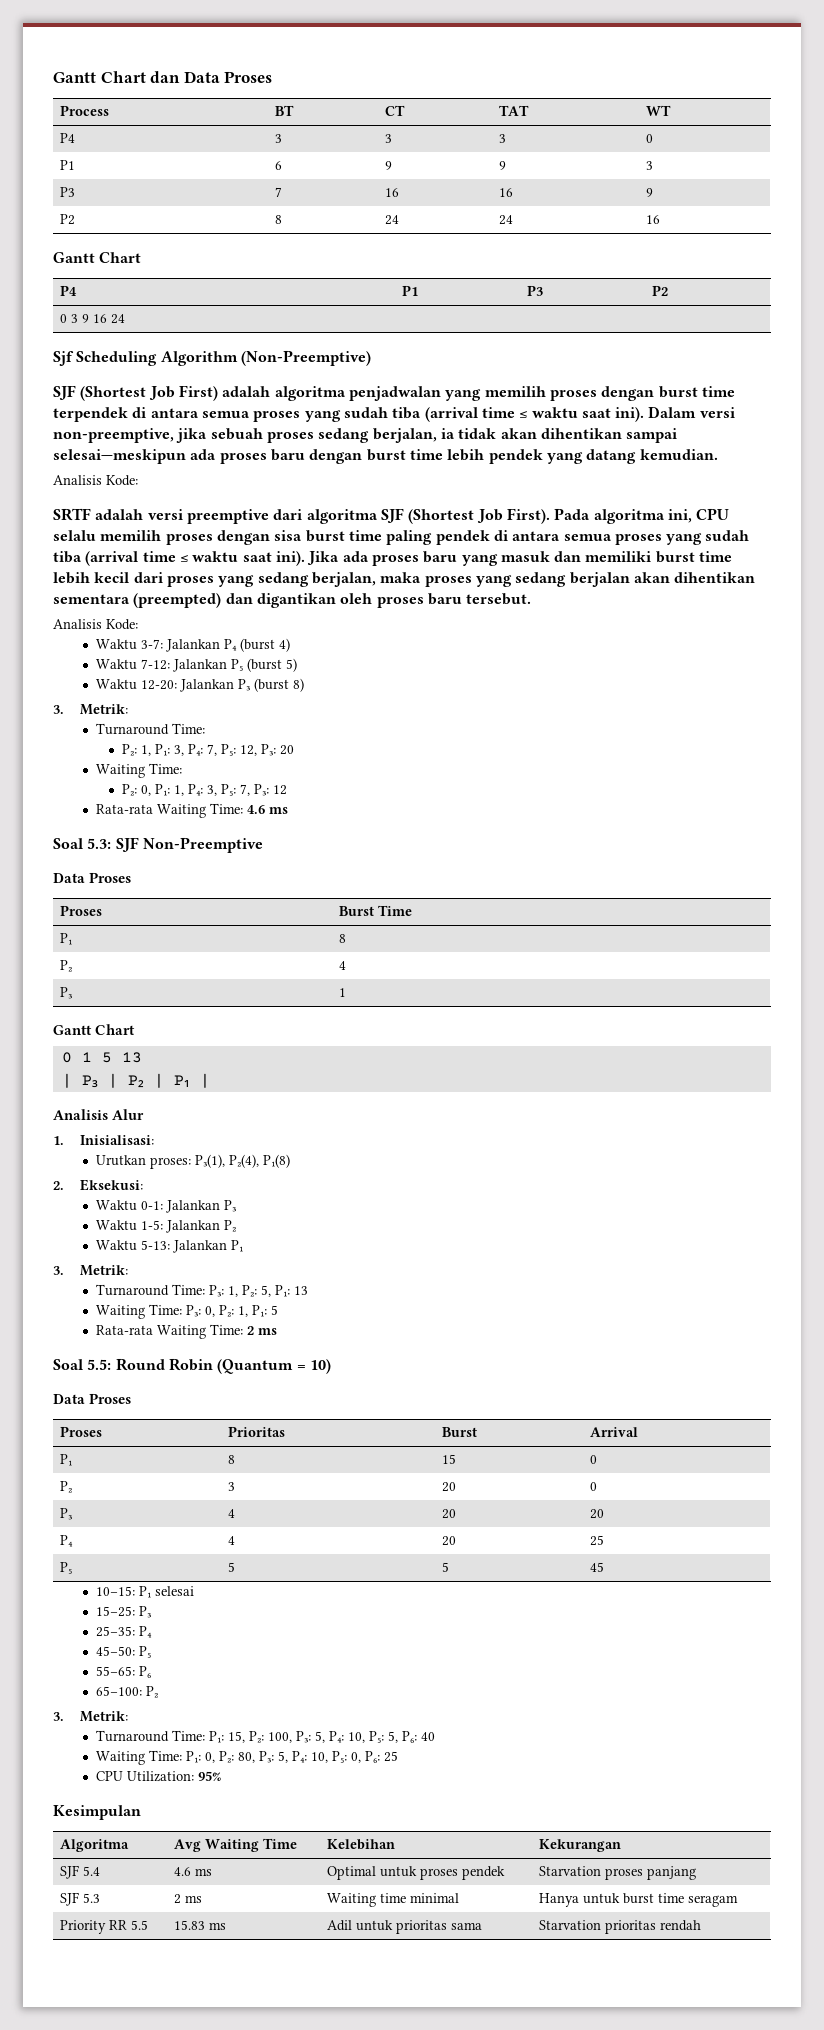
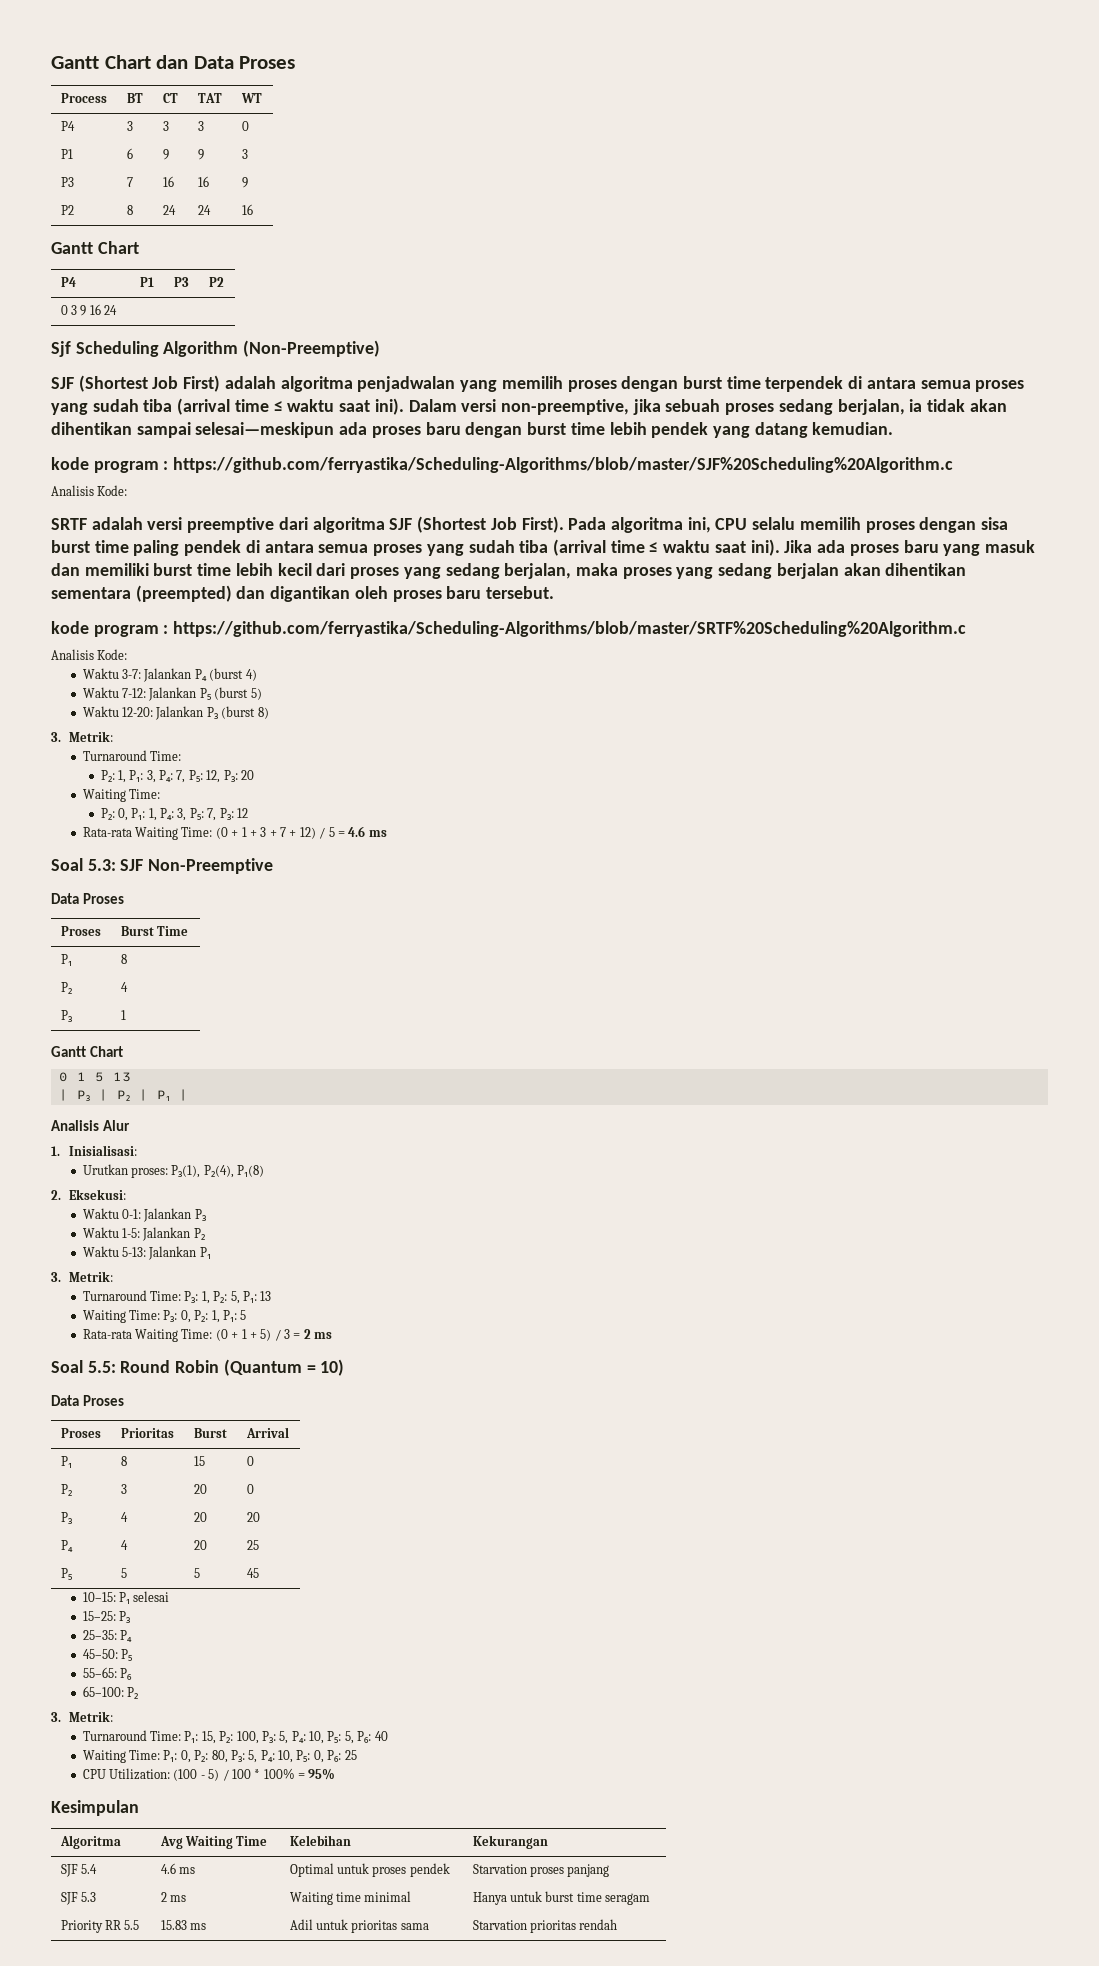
+ kode program : https://github.com/ferryastika/Scheduling-Algorithms/blob/master/SJF%20Scheduling%20Algorithm.c
+ kode program : https://github.com/ferryastika/Scheduling-Algorithms/blob/master/SRTF%20Scheduling%20Algorithm.c
- Rata-rata Waiting Time: 4.6 ms
+ Rata-rata Waiting Time: (0 + 1 + 3 + 7 + 12) / 5 = 4.6 ms
- Rata-rata Waiting Time: 2 ms
+ Rata-rata Waiting Time: (0 + 1 + 5) / 3 = 2 ms
- CPU Utilization: 95%
+ CPU Utilization: (100 - 5) / 100 * 100% = 95%

